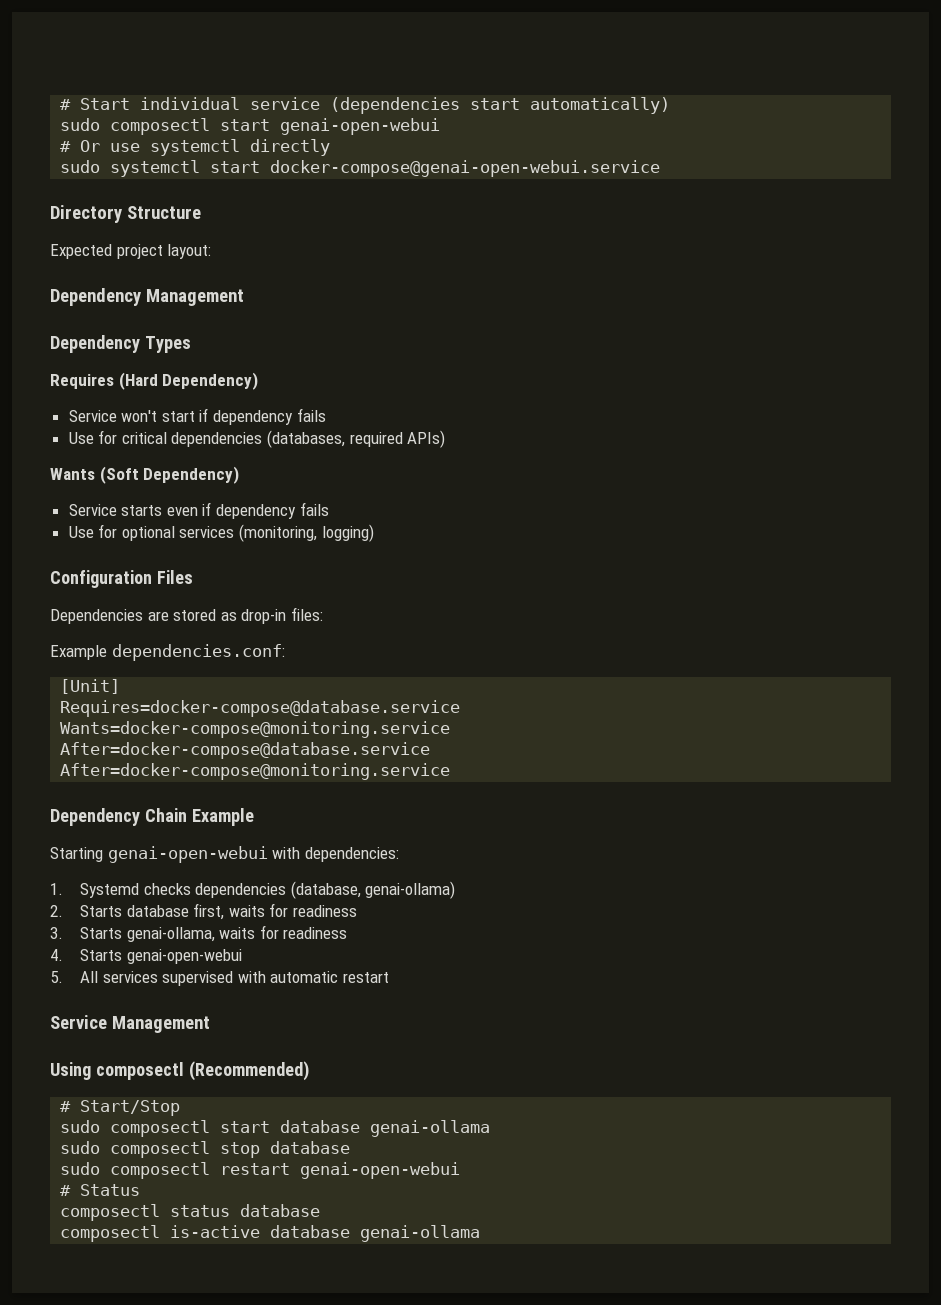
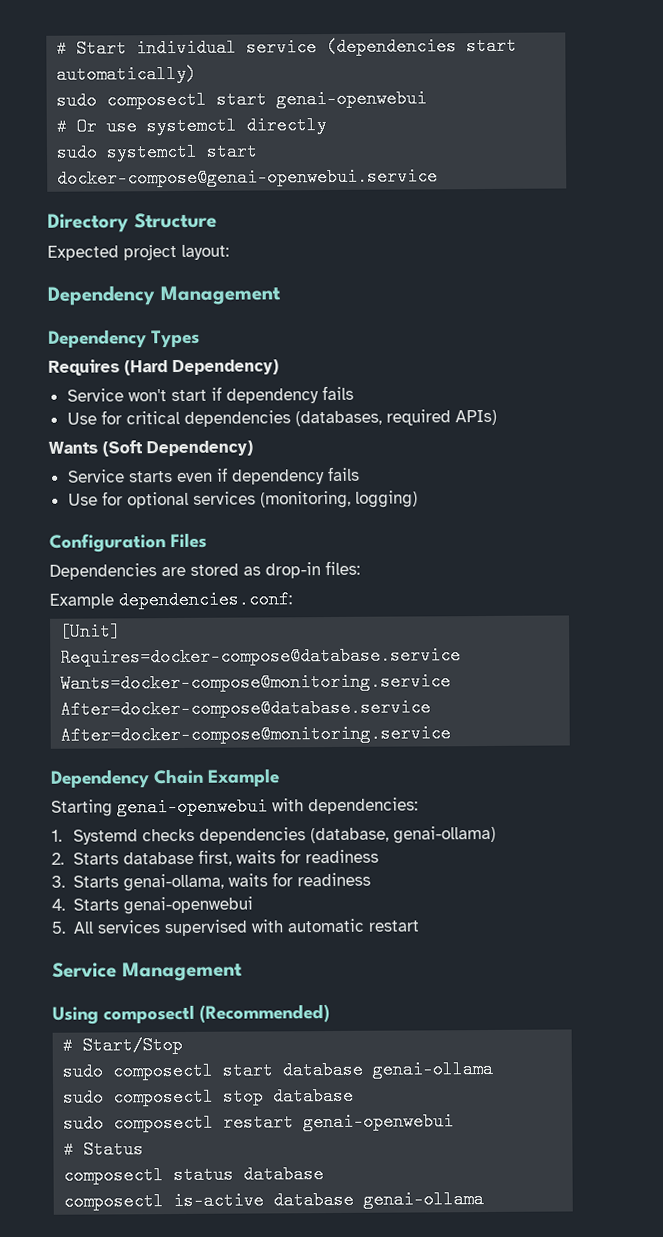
- sudo composectl start genai-open-webui
+ sudo composectl start genai-openwebui
- sudo systemctl start docker-compose@genai-open-webui.service
+ sudo systemctl start docker-compose@genai-openwebui.service
- Starting genai-open-webui with dependencies:
+ Starting genai-openwebui with dependencies:
- 4. Starts genai-open-webui
+ 4. Starts genai-openwebui
- sudo composectl restart genai-open-webui
+ sudo composectl restart genai-openwebui

